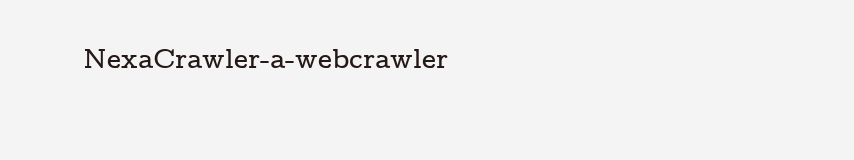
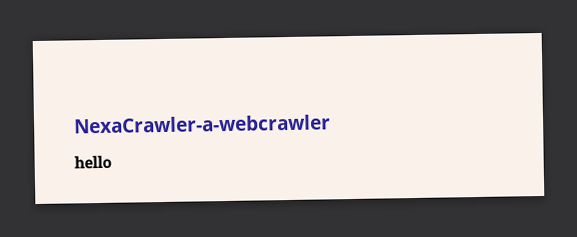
+ hello

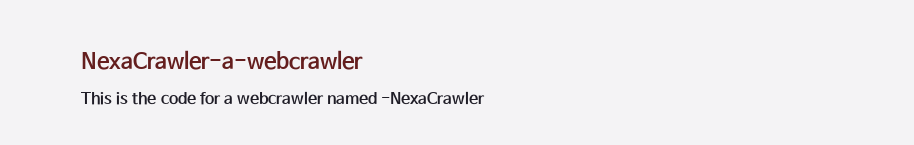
- hello
+ This is the code for a webcrawler named -NexaCrawler

